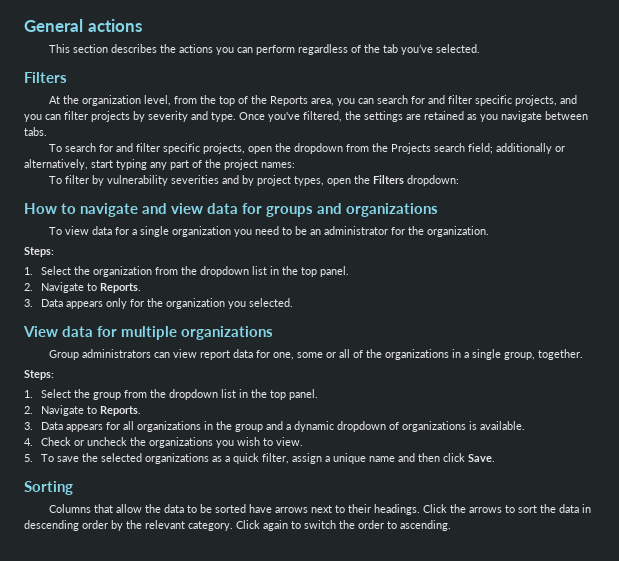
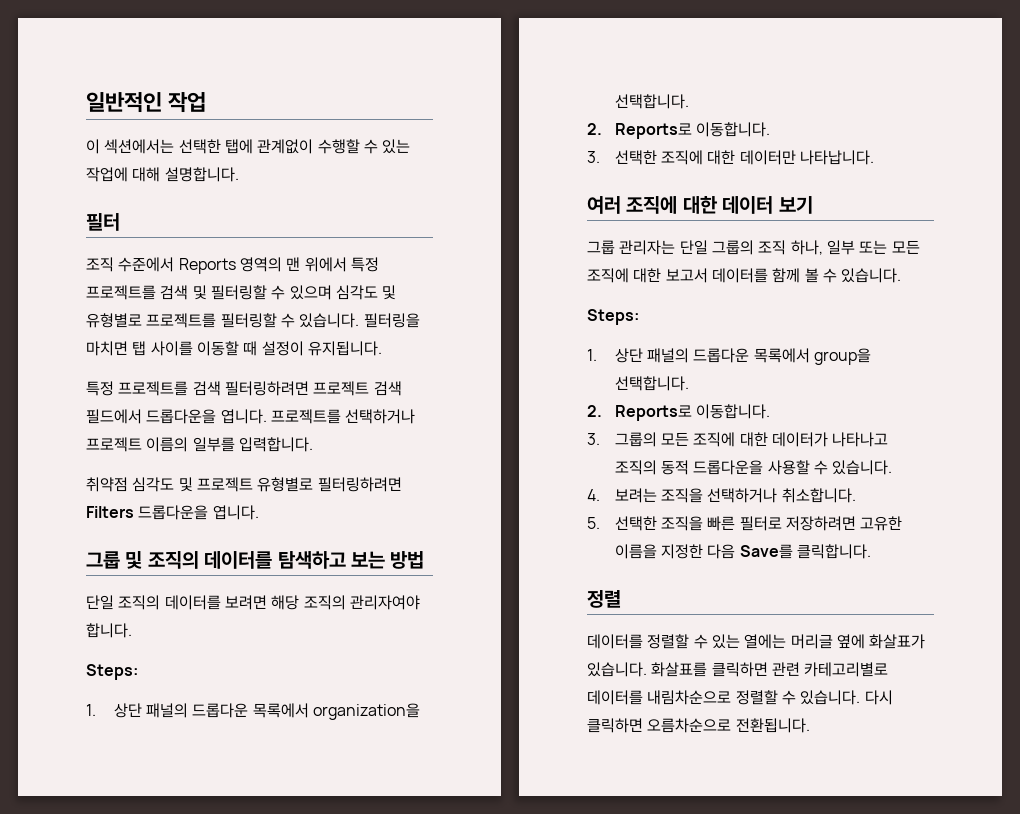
- General actions
- This section describes the actions you can perform regardless of the tab you’ve selected.
- Filters
- At the organization level, from the top of the Reports area, you can search for and filter specific projects, and you can filter projects by severity and type. Once you've filtered, the settings are retained as you navigate between tabs.
- To search for and filter specific projects, open the dropdown from the Projects search field; additionally or alternatively, start typing any part of the project names:
- To filter by vulnerability severities and by project types, open the Filters dropdown:
- How to navigate and view data for groups and organizations
- To view data for a single organization you need to be an administrator for the organization.
+ 일반적인 작업
+ 이 섹션에서는 선택한 탭에 관계없이 수행할 수 있는 작업에 대해 설명합니다.
+ 필터
+ 조직 수준에서 Reports 영역의 맨 위에서 특정 프로젝트를 검색 및 필터링할 수 있으며 심각도 및 유형별로 프로젝트를 필터링할 수 있습니다. 필터링을 마치면 탭 사이를 이동할 때 설정이 유지됩니다.
+ 특정 프로젝트를 검색 필터링하려면 프로젝트 검색 필드에서 드롭다운을 엽니다. 프로젝트를 선택하거나 프로젝트 이름의 일부를 입력합니다.
+ 취약점 심각도 및 프로젝트 유형별로 필터링하려면 Filters 드롭다운을 엽니다.
+ 그룹 및 조직의 데이터를 탐색하고 보는 방법
+ 단일 조직의 데이터를 보려면 해당 조직의 관리자여야 합니다.
  Steps:
- 1. Select the organization from the dropdown list in the top panel.
- 2. Navigate to Reports.
- 3. Data appears only for the organization you selected.
- View data for multiple organizations
- Group administrators can view report data for one, some or all of the organizations in a single group, together.
+ 1. 상단 패널의 드롭다운 목록에서 organization을 선택합니다.
+ 2. Reports로 이동합니다.
+ 3. 선택한 조직에 대한 데이터만 나타납니다.
+ 여러 조직에 대한 데이터 보기
+ 그룹 관리자는 단일 그룹의 조직 하나, 일부 또는 모든 조직에 대한 보고서 데이터를 함께 볼 수 있습니다.
  Steps:
- 1. Select the group from the dropdown list in the top panel.
- 2. Navigate to Reports.
- 3. Data appears for all organizations in the group and a dynamic dropdown of organizations is available.
- 4. Check or uncheck the organizations you wish to view.
- 5. To save the selected organizations as a quick filter, assign a unique name and then click Save.
- Sorting
- Columns that allow the data to be sorted have arrows next to their headings. Click the arrows to sort the data in descending order by the relevant category. Click again to switch the order to ascending.
+ 1. 상단 패널의 드롭다운 목록에서 group을 선택합니다.
+ 2. Reports로 이동합니다.
+ 3. 그룹의 모든 조직에 대한 데이터가 나타나고 조직의 동적 드롭다운을 사용할 수 있습니다.
+ 4. 보려는 조직을 선택하거나 취소합니다.
+ 5. 선택한 조직을 빠른 필터로 저장하려면 고유한 이름을 지정한 다음 Save를 클릭합니다.
+ 정렬
+ 데이터를 정렬할 수 있는 열에는 머리글 옆에 화살표가 있습니다. 화살표를 클릭하면 관련 카테고리별로 데이터를 내림차순으로 정렬할 수 있습니다. 다시 클릭하면 오름차순으로 전환됩니다.

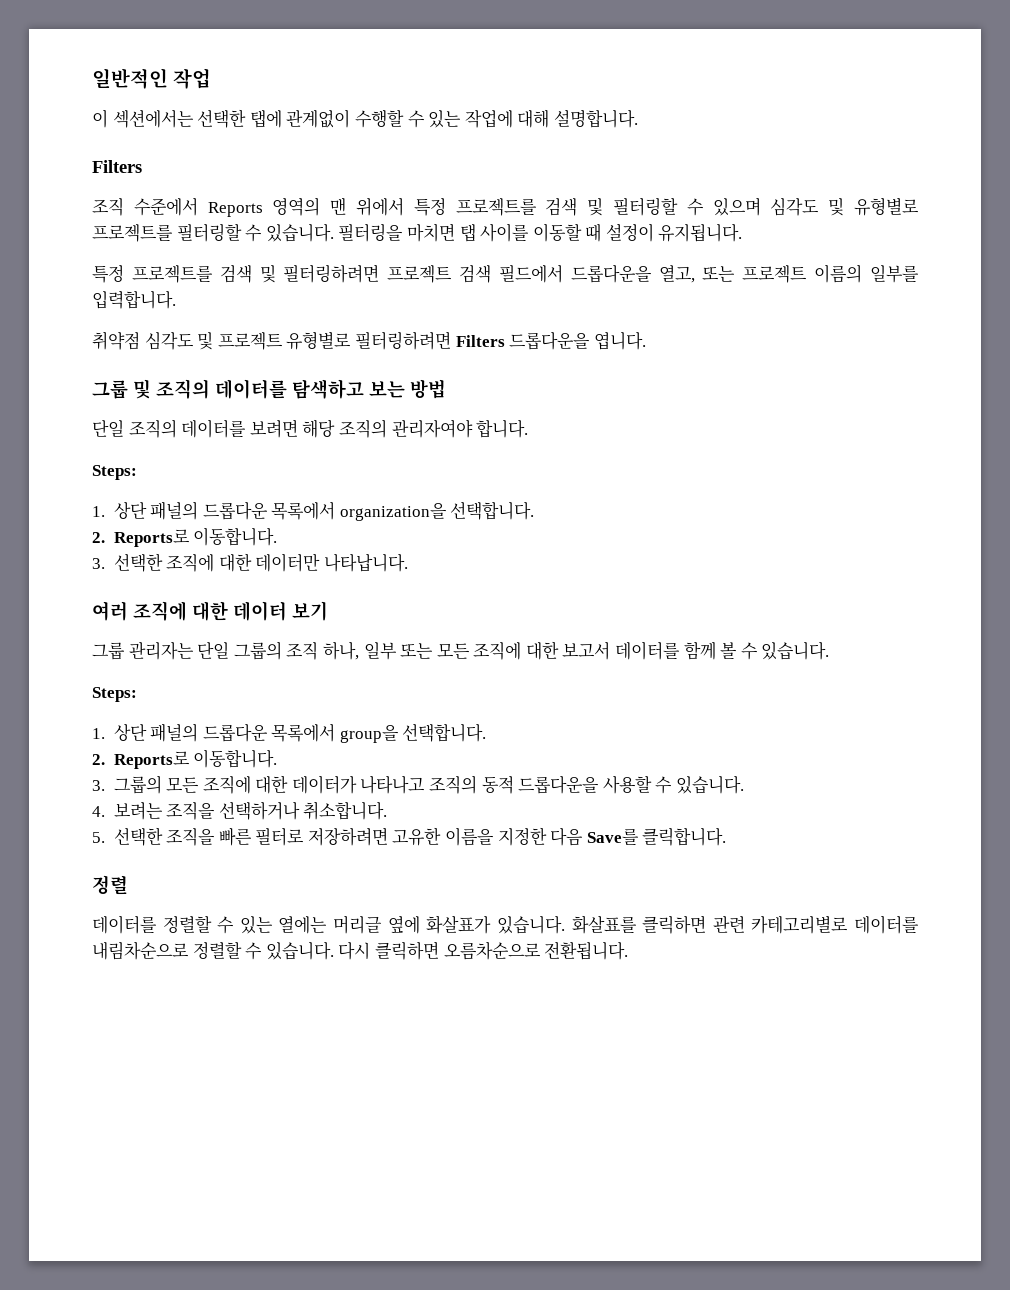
  이 섹션에서는 선택한 탭에 관계없이 수행할 수 있는 작업에 대해 설명합니다.
- 필터
+ Filters
- 특정 프로젝트를 검색 필터링하려면 프로젝트 검색 필드에서 드롭다운을 엽니다. 프로젝트를 선택하거나 프로젝트 이름의 일부를 입력합니다.
+ 특정 프로젝트를 검색 및 필터링하려면 프로젝트 검색 필드에서 드롭다운을 열고, 또는 프로젝트 이름의 일부를 입력합니다.

